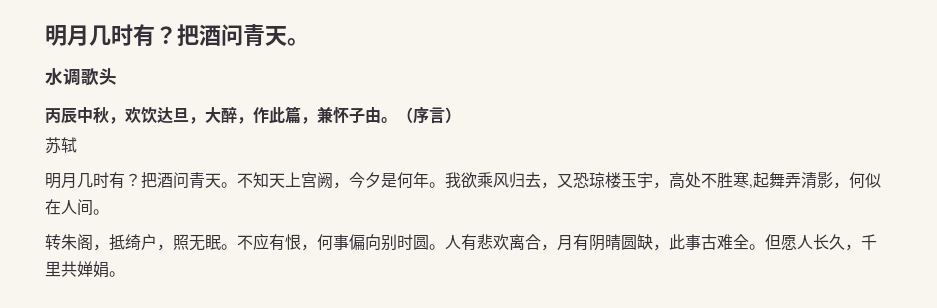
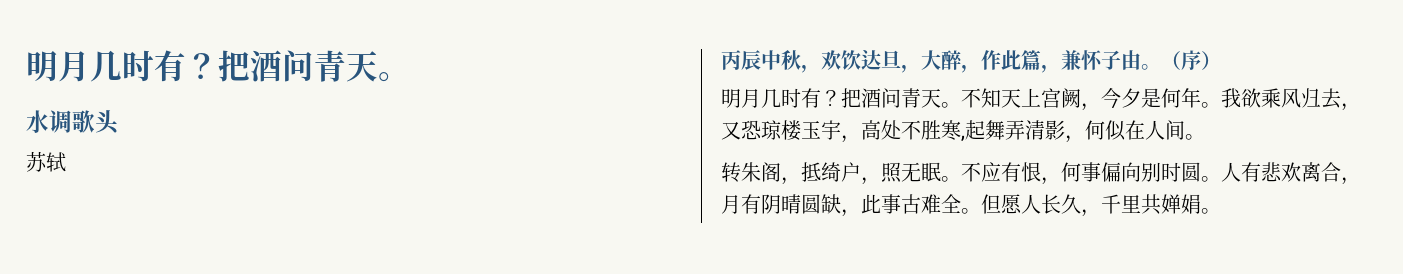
+ 苏轼
- （序言）
+ （序）
- 苏轼

